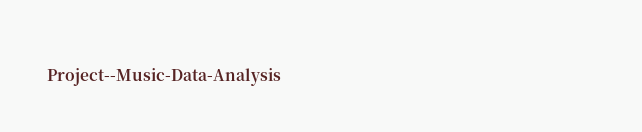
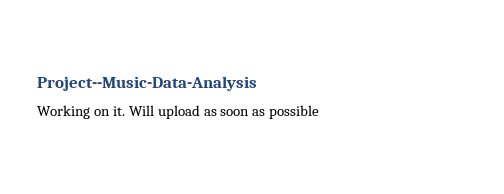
+ Working on it. Will upload as soon as possible

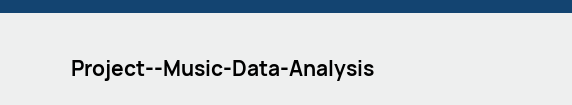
- Working on it. Will upload as soon as possible

